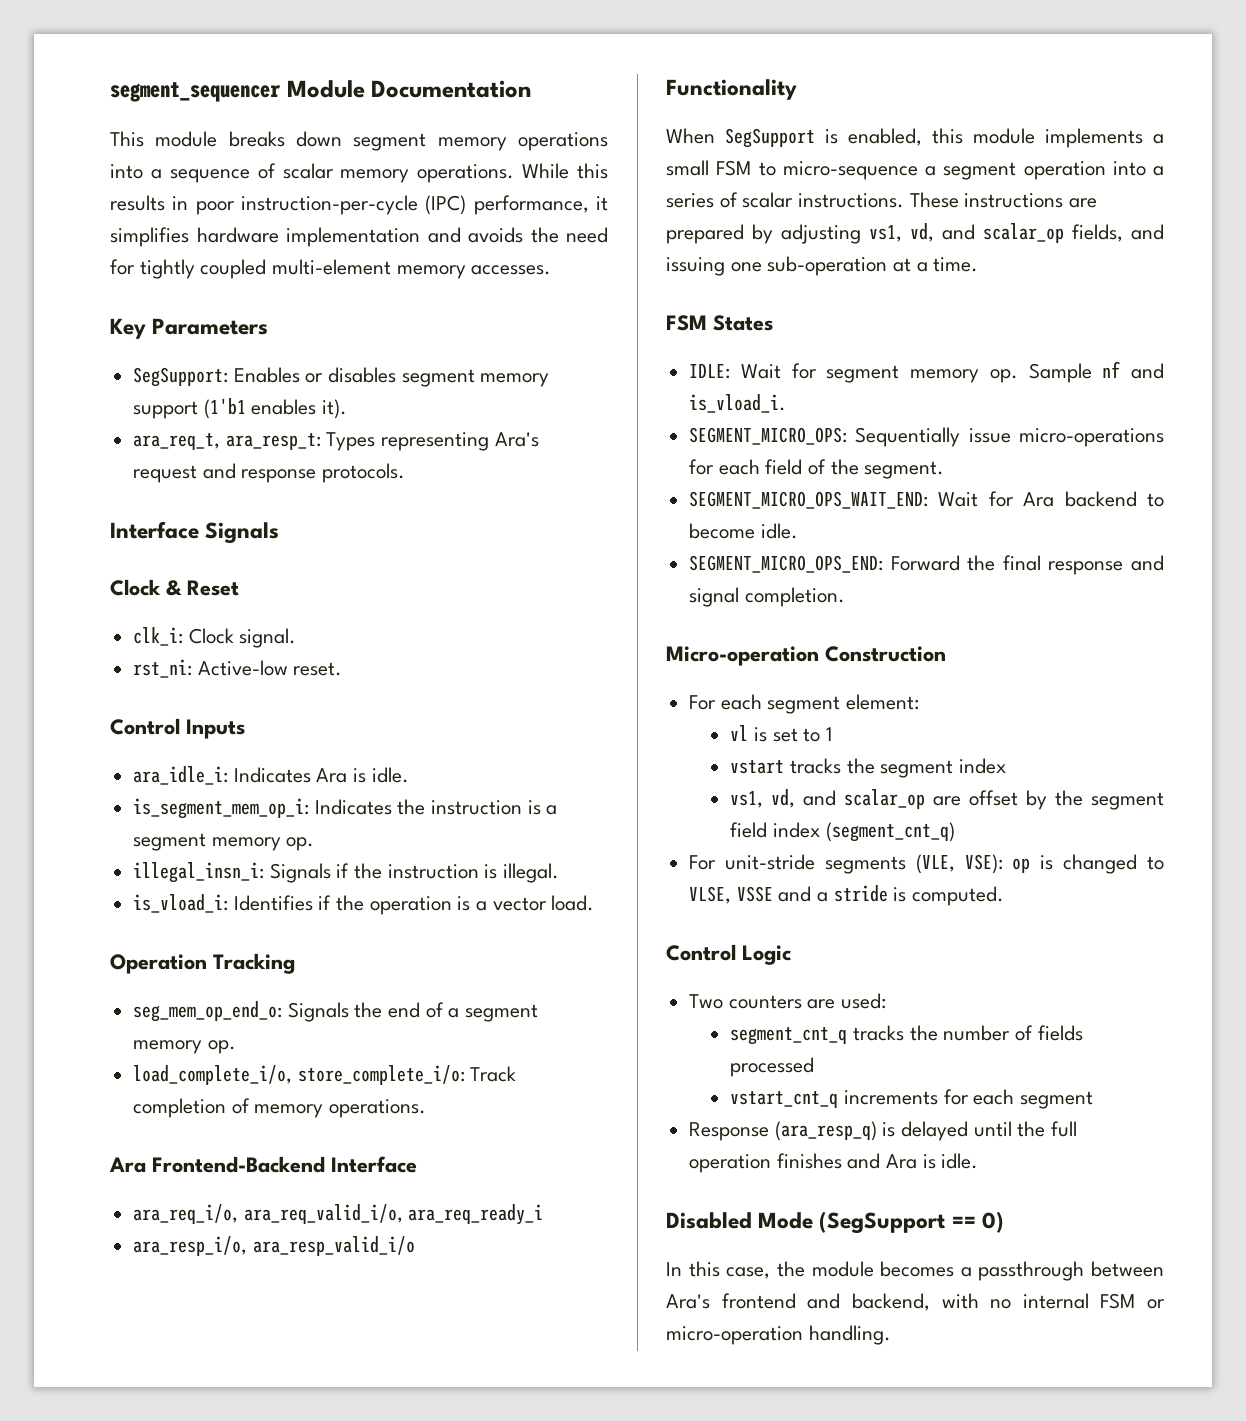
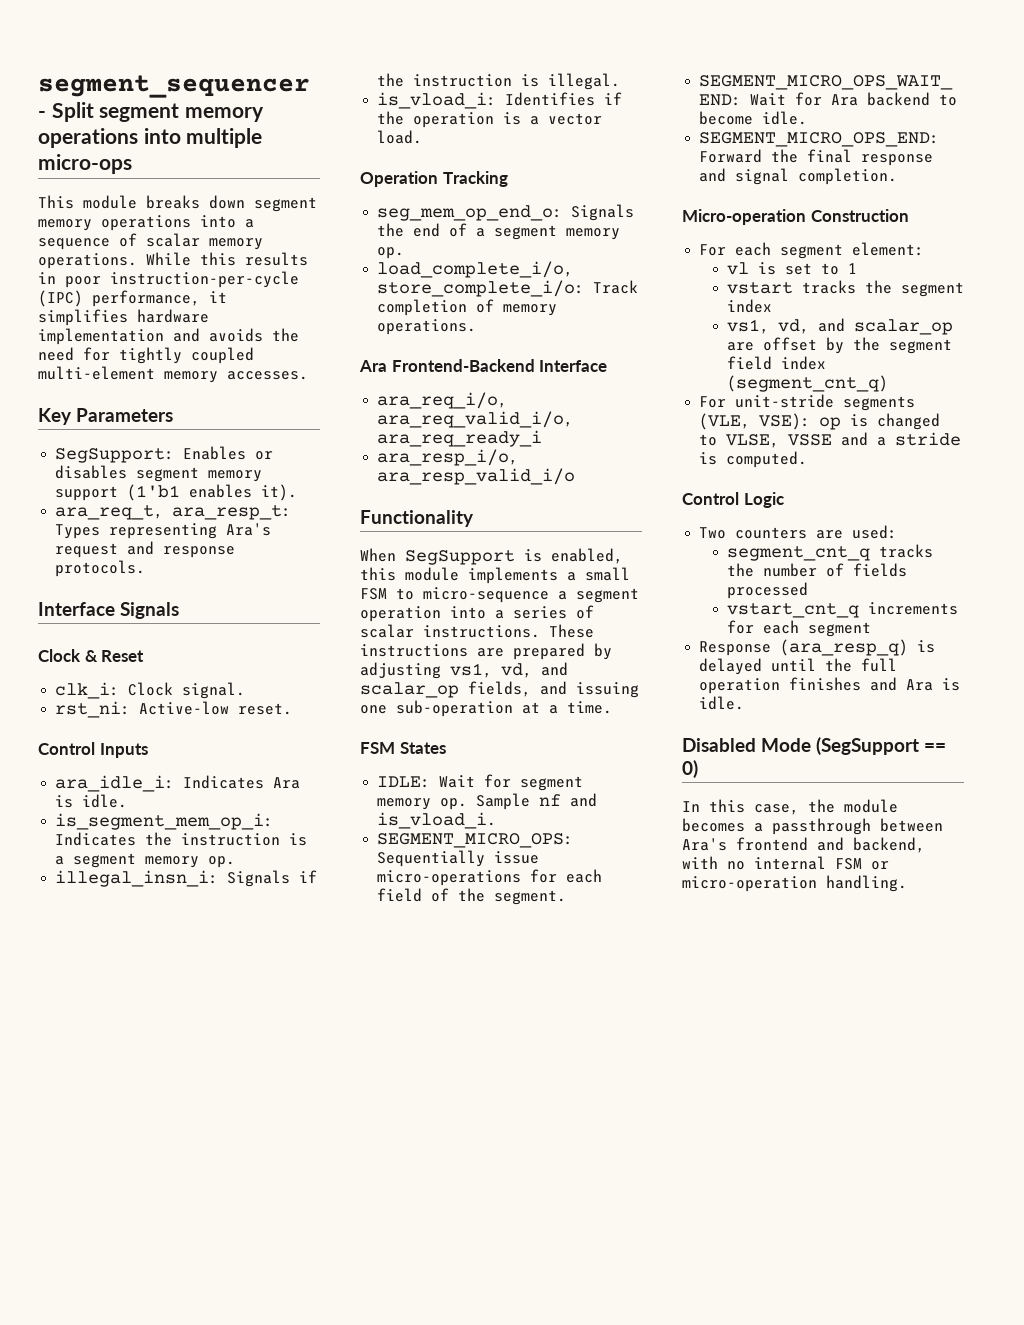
- segment_sequencer Module Documentation
+ segment_sequencer - Split segment memory operations into multiple micro-ops

